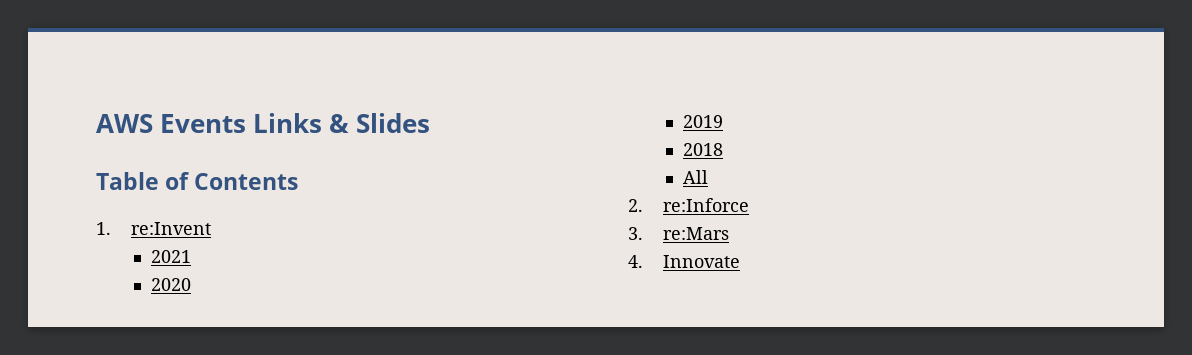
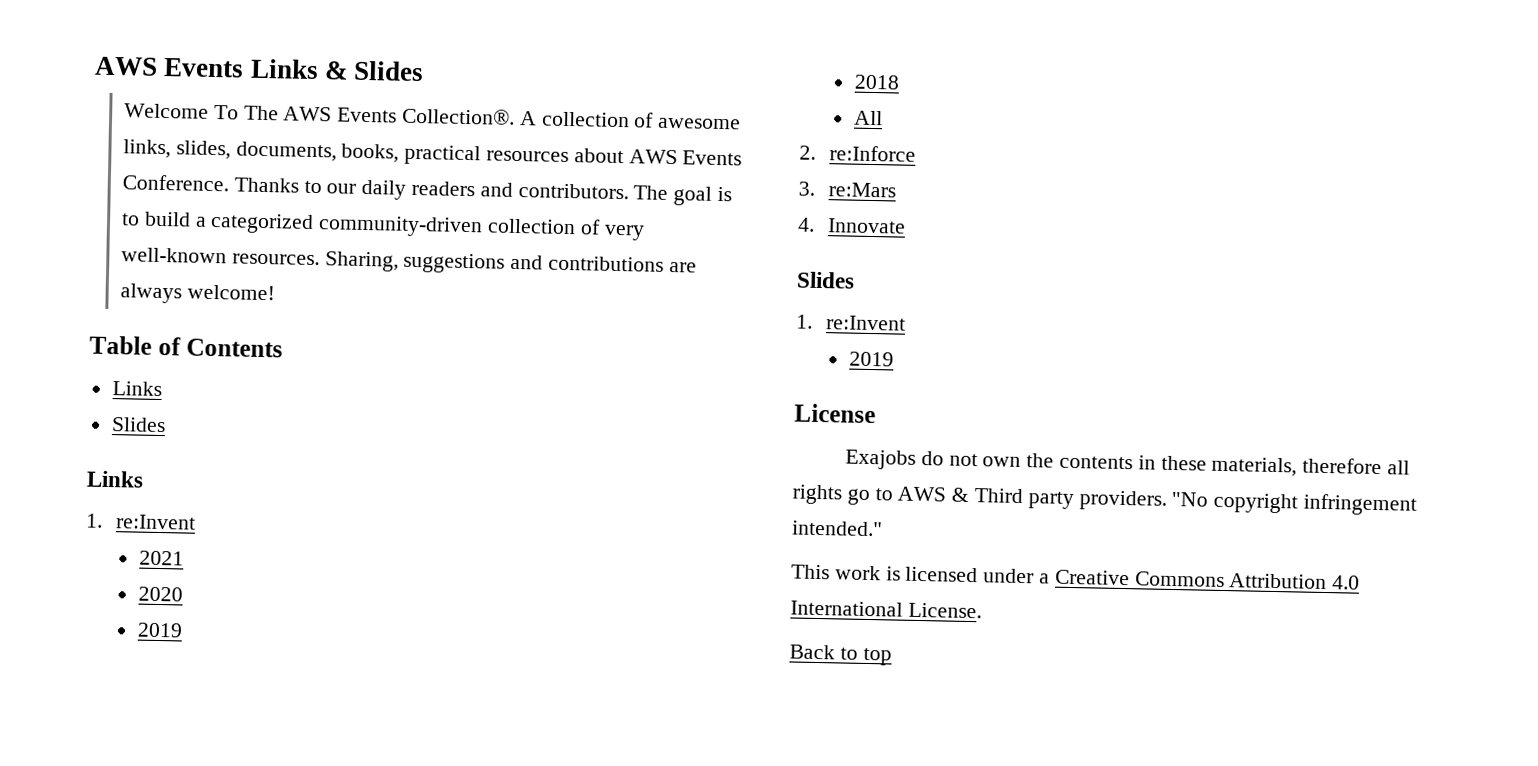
+ Welcome To The AWS Events Collection®. A collection of awesome links, slides, documents, books, practical resources about AWS Events Conference. Thanks to our daily readers and contributors. The goal is to build a categorized community-driven collection of very well-known resources. Sharing, suggestions and contributions are always welcome!
  Table of Contents
+ Links
+ Slides
+ Links
  4. Innovate
+ Slides
+ 1. re:Invent
+ 2019
+ License
+ Exajobs do not own the contents in these materials, therefore all rights go to AWS & Third party providers. "No copyright infringement intended."
+ This work is licensed under a Creative Commons Attribution 4.0 International License.
+ Back to top

